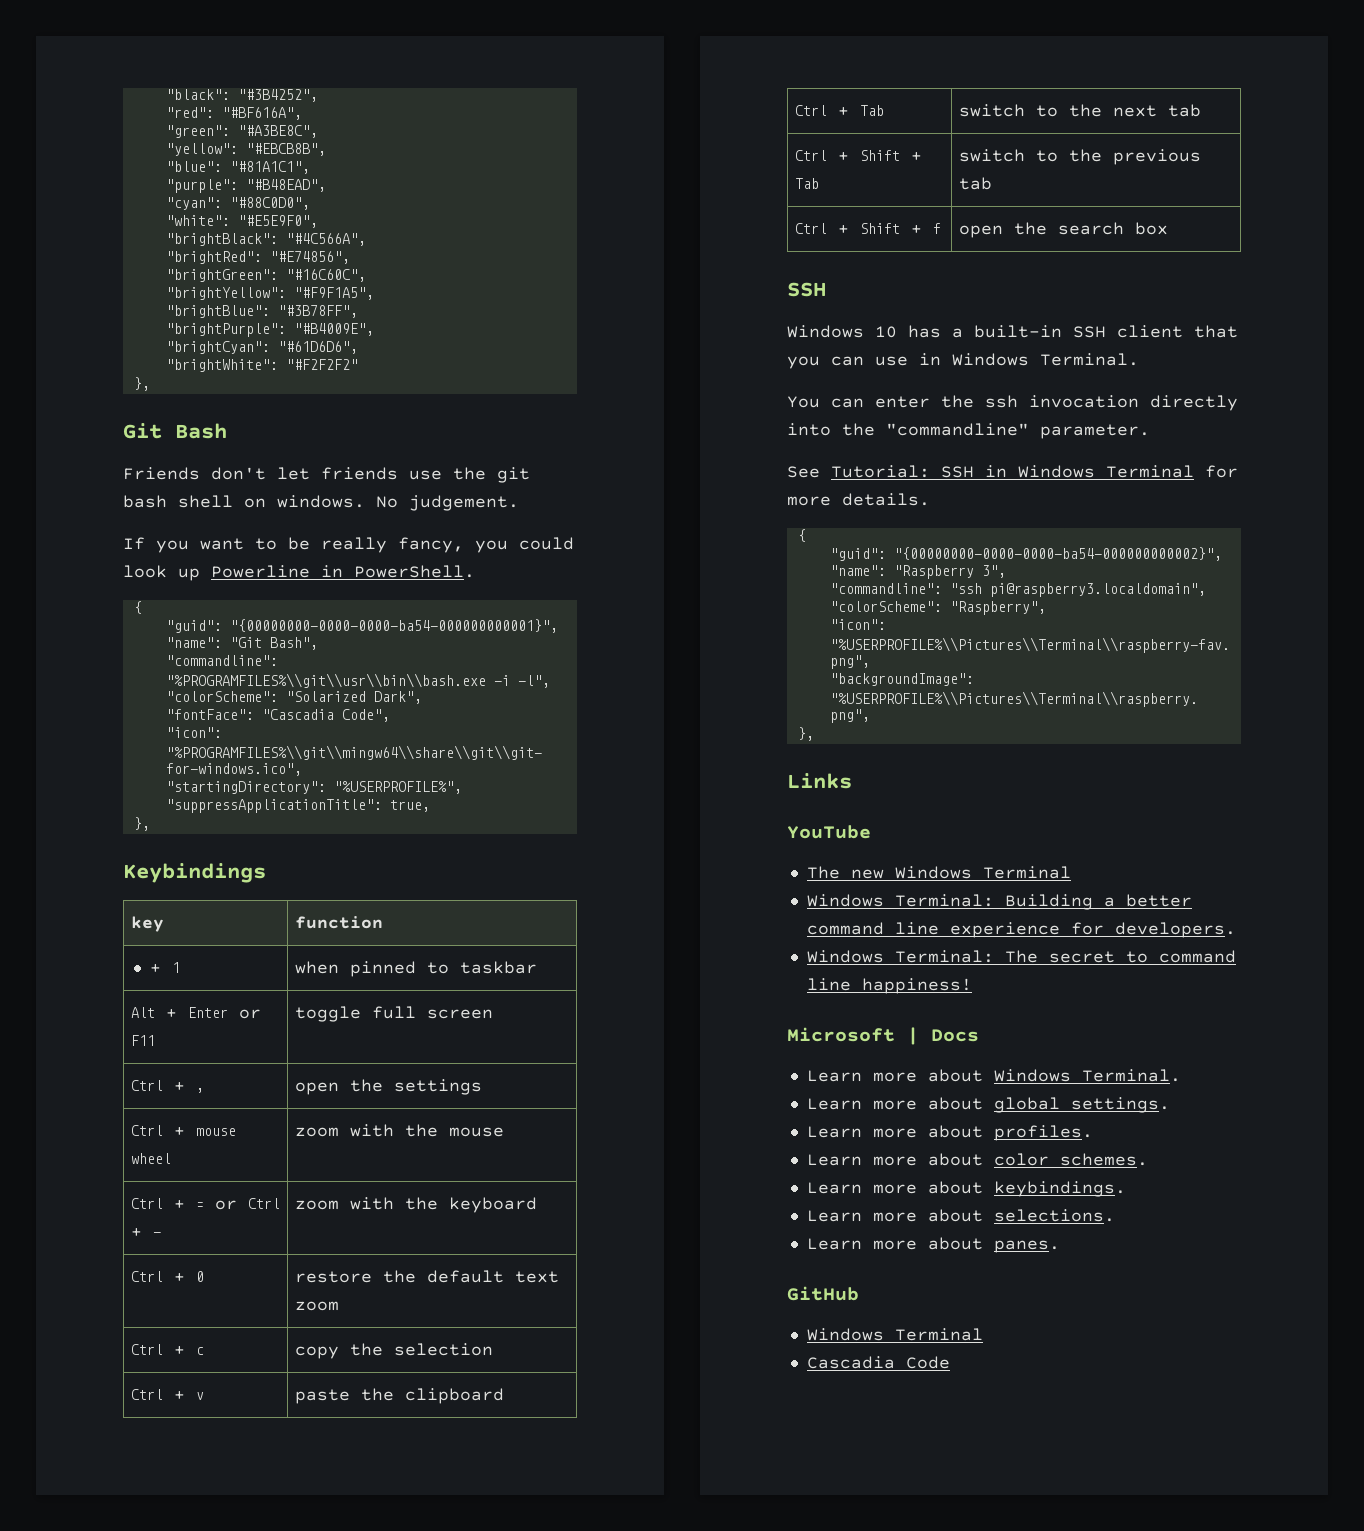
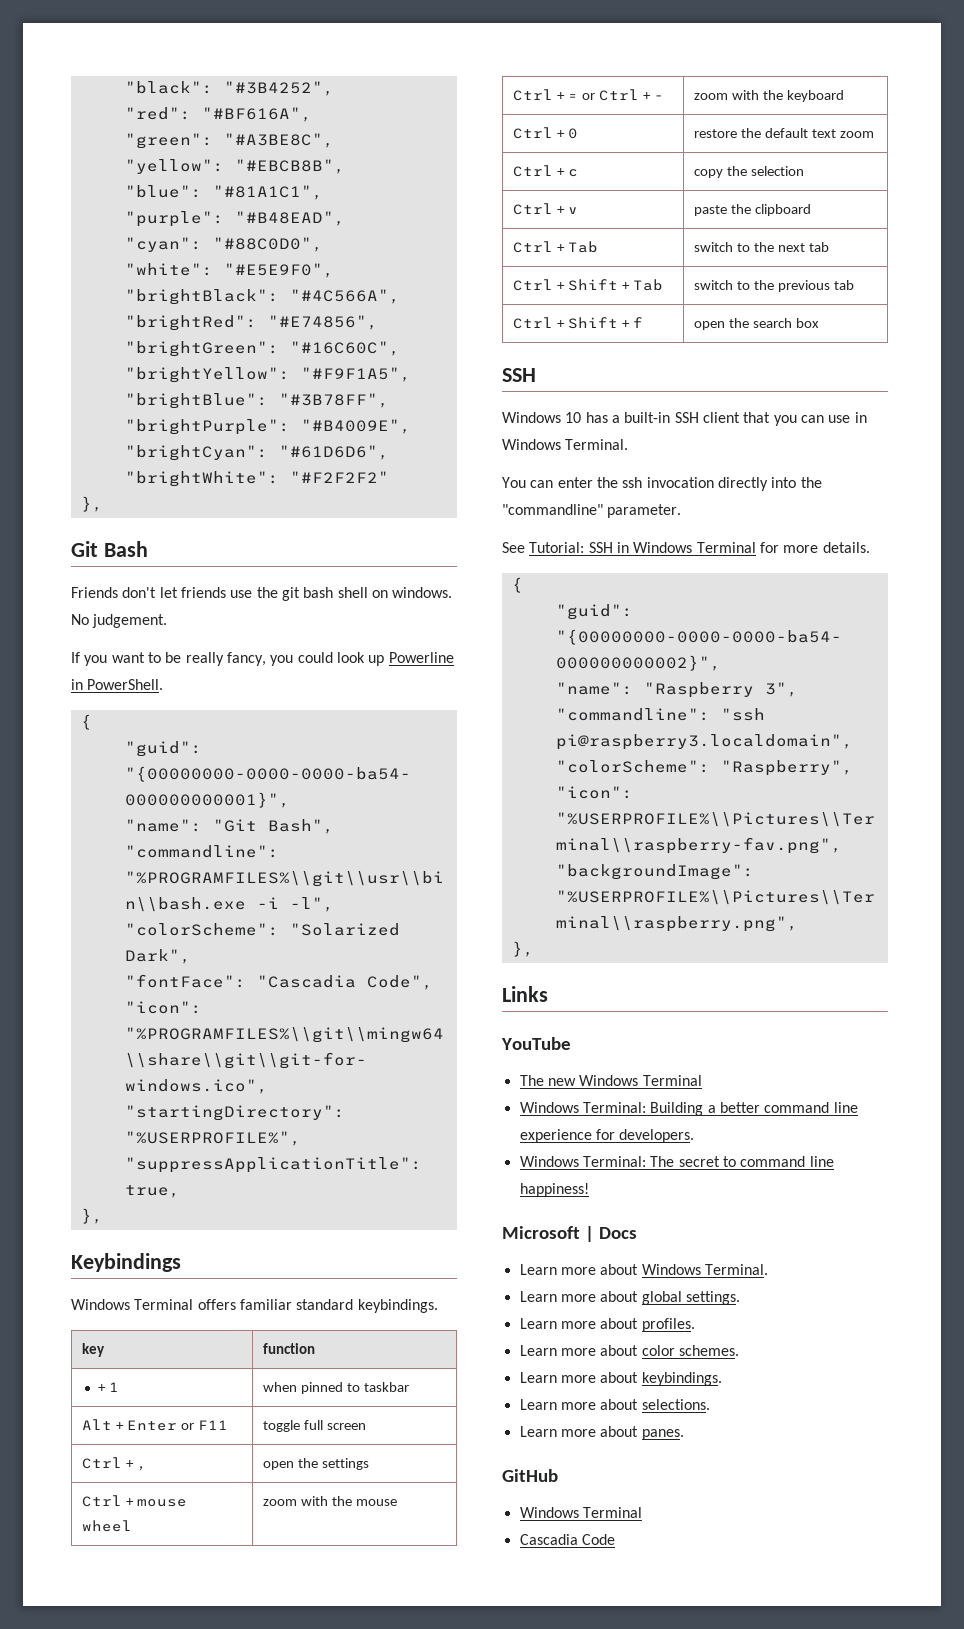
+ Windows Terminal offers familiar standard keybindings.

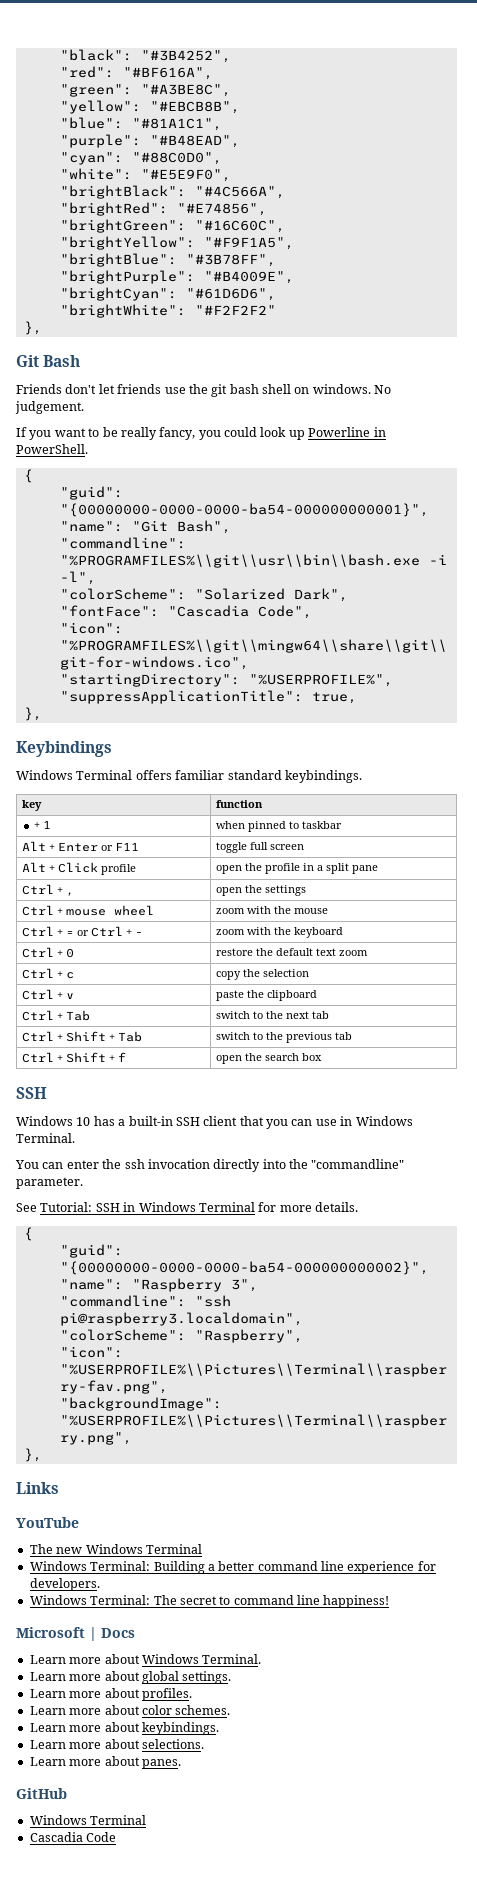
+ Alt + Click profile | open the profile in a split pane

